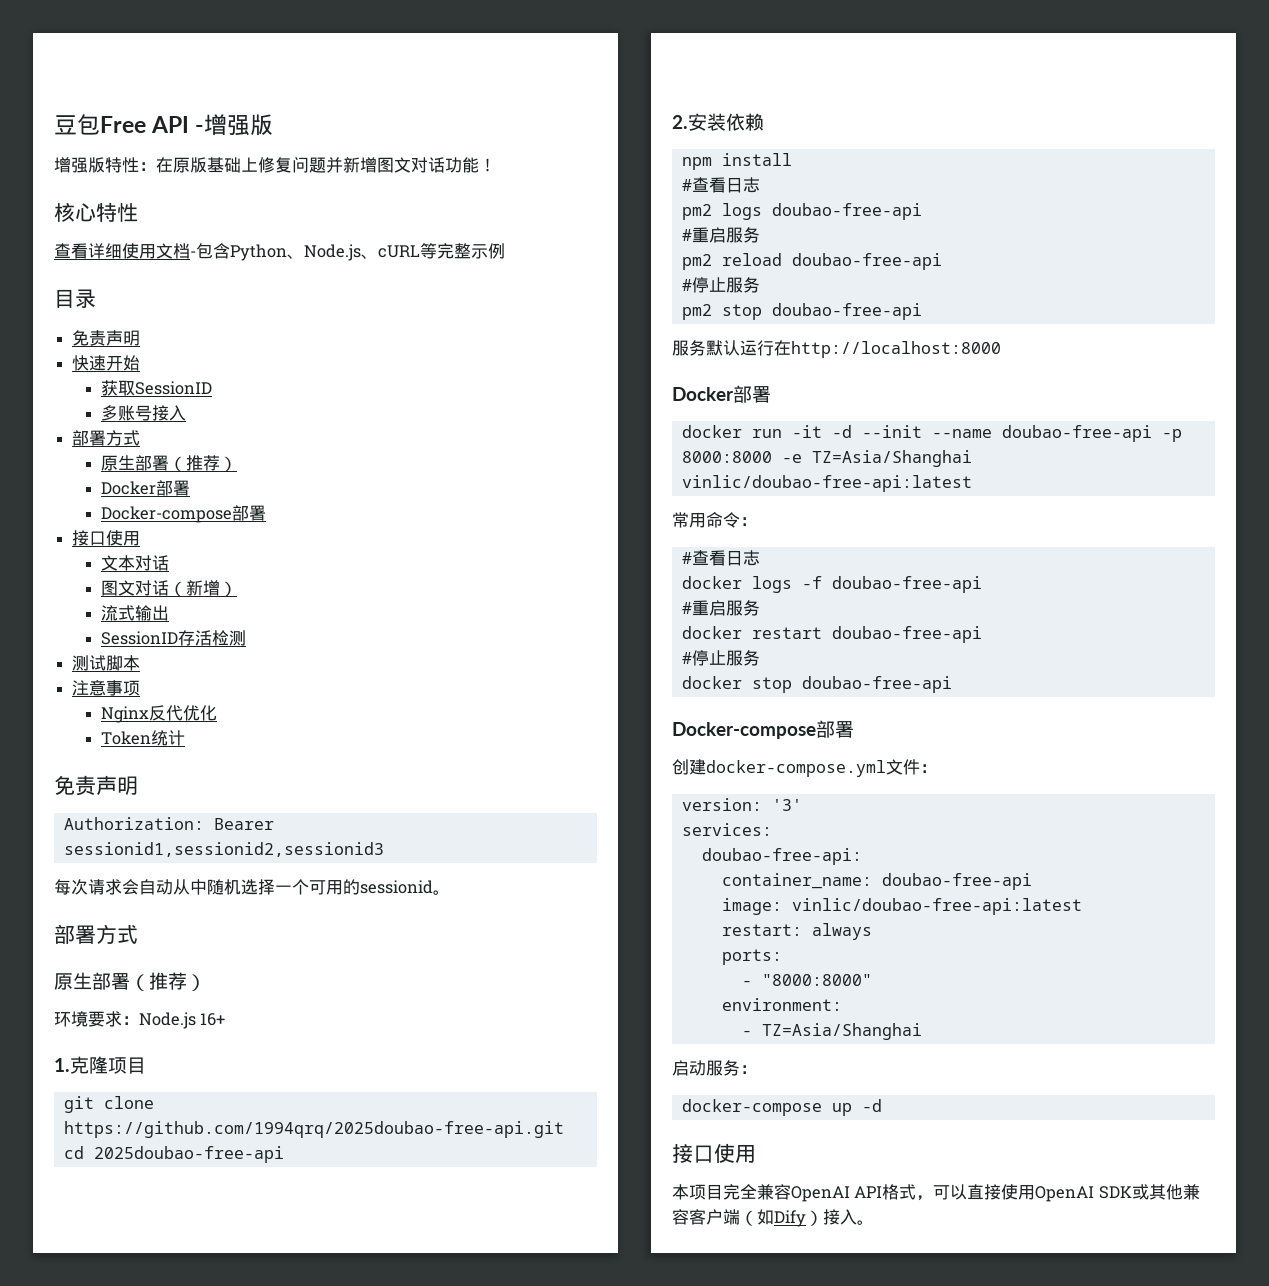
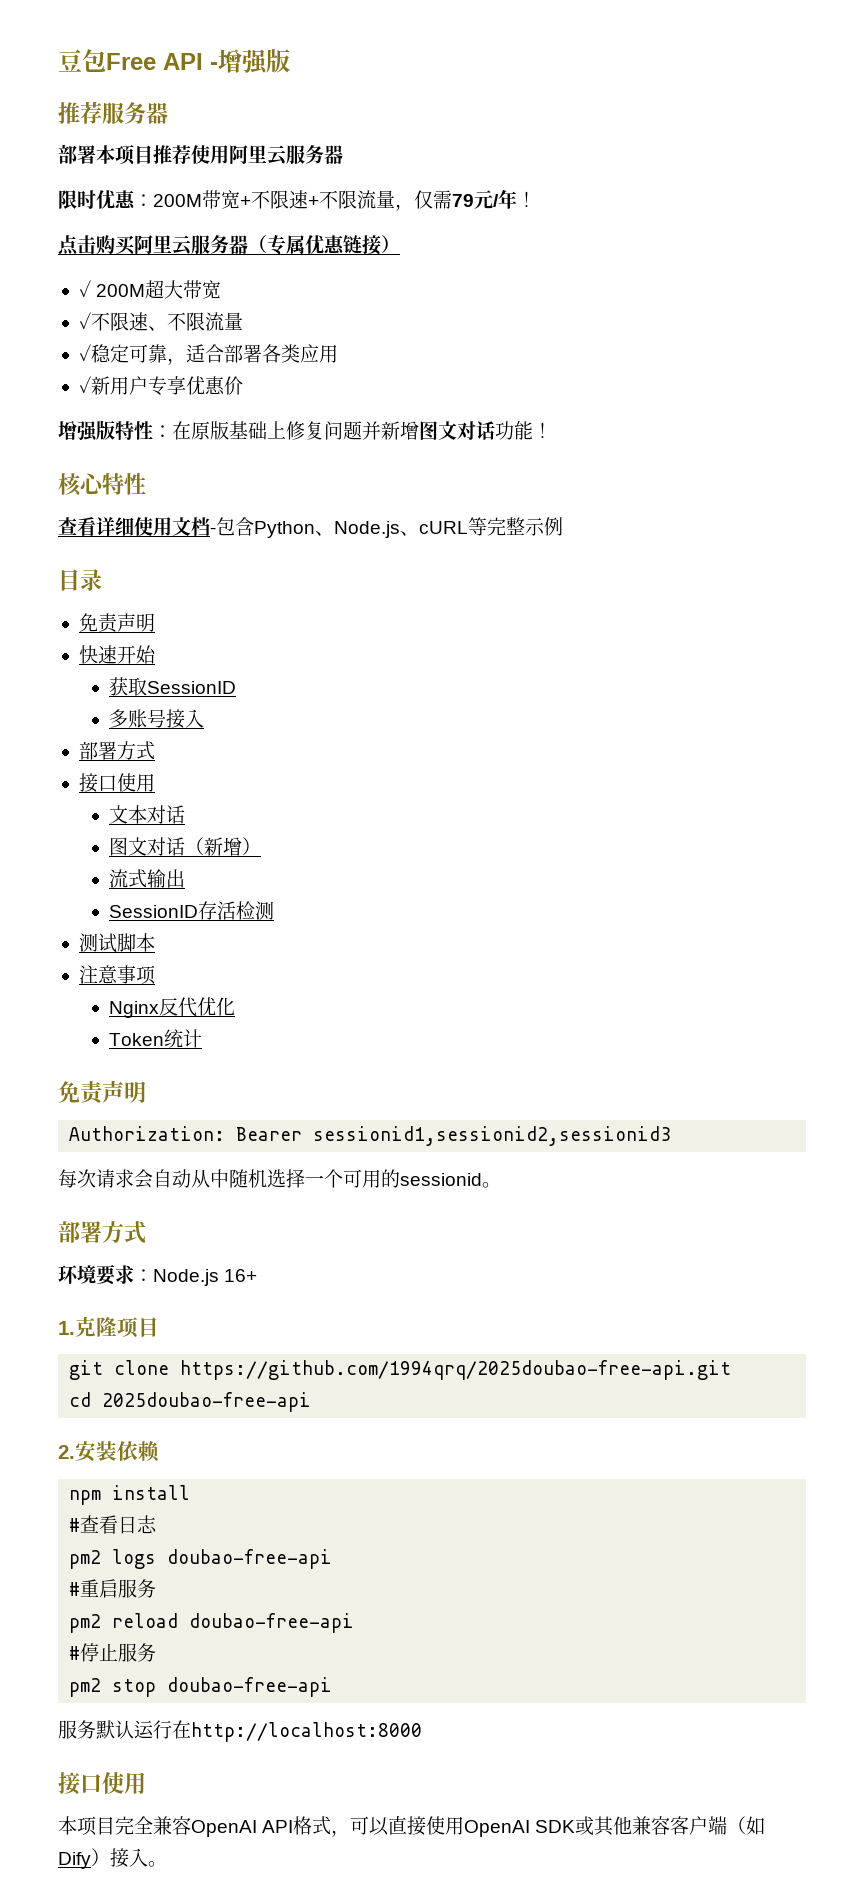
+ 推荐服务器
+ 部署本项目推荐使用阿里云服务器
+ 限时优惠：200M带宽+不限速+不限流量，仅需79元/年！
+ 点击购买阿里云服务器（专属优惠链接）
+ ✓ 200M超大带宽
+ ✓不限速、不限流量
+ ✓稳定可靠，适合部署各类应用
+ ✓新用户专享优惠价
  多账号接入
  部署方式
- 原生部署（推荐）
- Docker部署
- Docker-compose部署
  每次请求会自动从中随机选择一个可用的sessionid。
  部署方式
- 原生部署（推荐）
  服务默认运行在http://localhost:8000
- Docker部署
- docker run -it -d --init --name doubao-free-api -p 8000:8000 -e TZ=Asia/Shanghai vinlic/doubao-free-api:latest
- 常用命令：
- #查看日志
- docker logs -f doubao-free-api
- #重启服务
- docker restart doubao-free-api
- #停止服务
- docker stop doubao-free-api
- Docker-compose部署
- 创建docker-compose.yml文件：
- version: '3'
- services:
- doubao-free-api:
- container_name: doubao-free-api
- image: vinlic/doubao-free-api:latest
- restart: always
- ports:
- - "8000:8000"
- environment:
- - TZ=Asia/Shanghai
- 启动服务：
- docker-compose up -d

